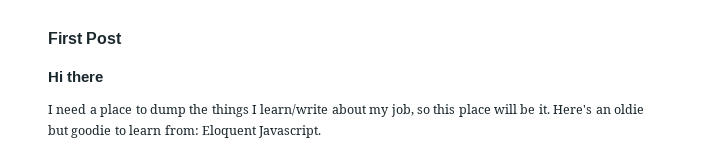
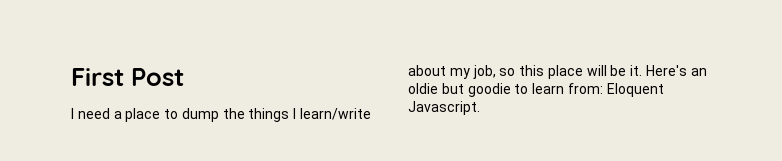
- Hi there

